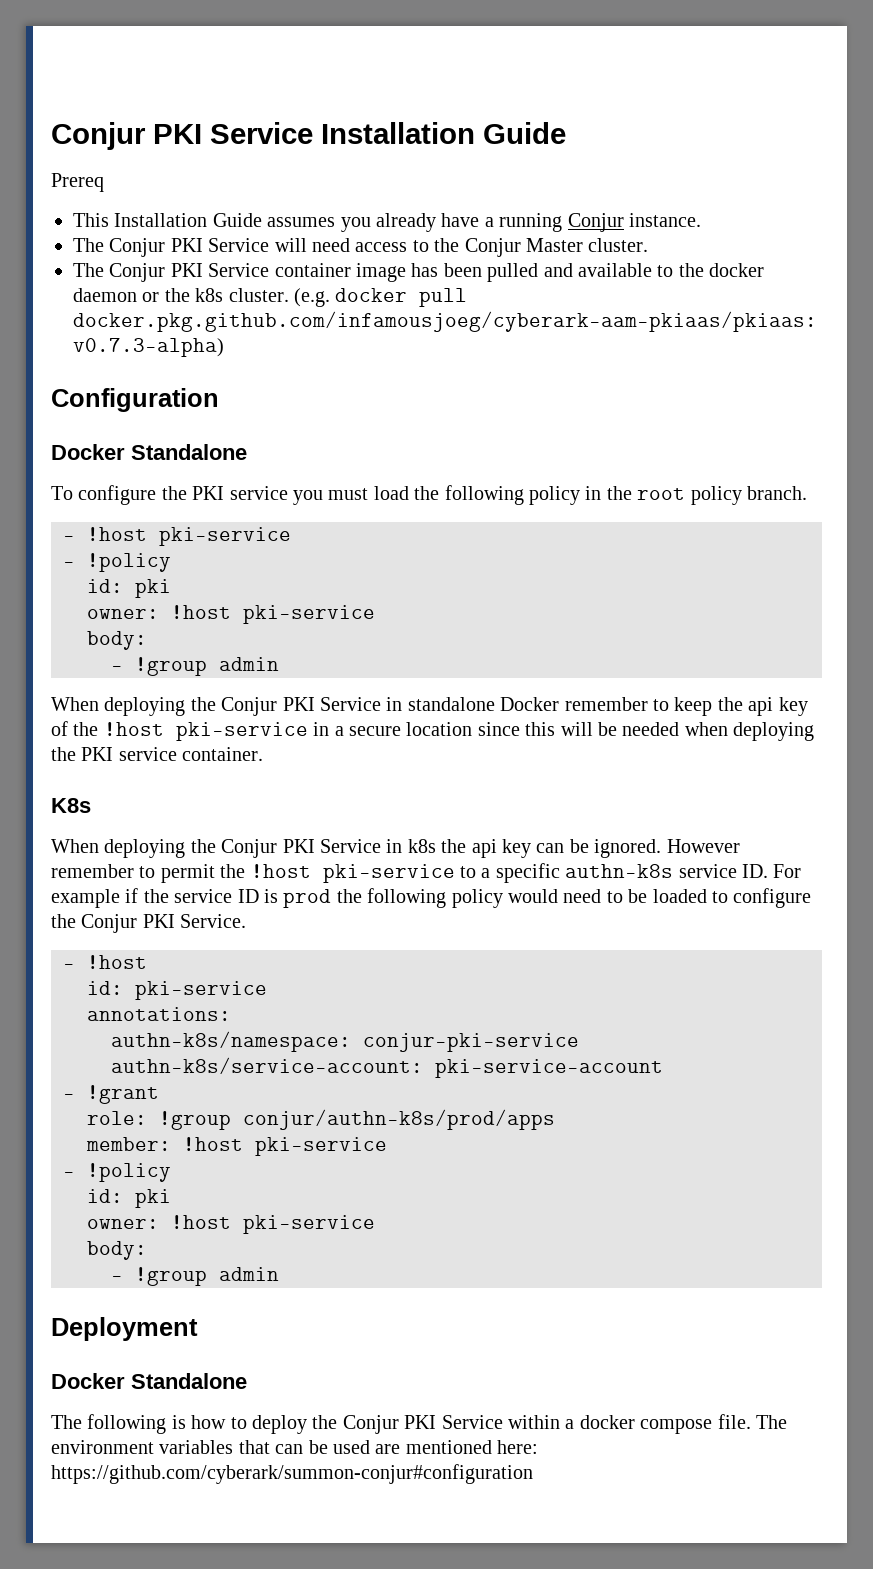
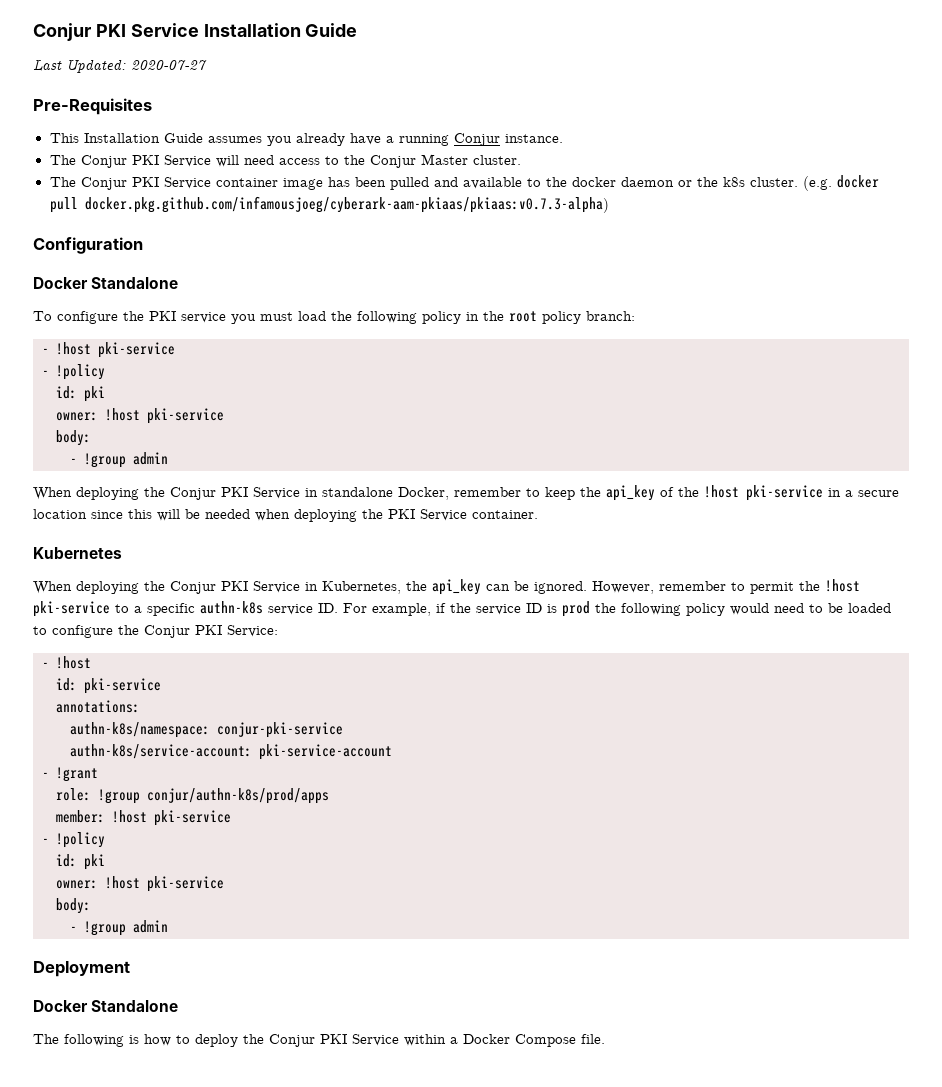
- Prereq
+ Last Updated: 2020-07-27
+ Pre-Requisites
- To configure the PKI service you must load the following policy in the root policy branch.
+ To configure the PKI service you must load the following policy in the root policy branch:
- When deploying the Conjur PKI Service in standalone Docker remember to keep the api key of the !host pki-service in a secure location since this will be needed when deploying the PKI service container.
+ When deploying the Conjur PKI Service in standalone Docker, remember to keep the api_key of the !host pki-service in a secure location since this will be needed when deploying the PKI Service container.
- K8s
- When deploying the Conjur PKI Service in k8s the api key can be ignored.
+ Kubernetes
+ When deploying the Conjur PKI Service in Kubernetes, the api_key can be ignored.
- However remember to permit the !host pki-service to a specific authn-k8s service ID. For example if the service ID is prod the following policy would need to be loaded to configure the Conjur PKI Service.
+ However, remember to permit the !host pki-service to a specific authn-k8s service ID. For example, if the service ID is prod the following policy would need to be loaded to configure the Conjur PKI Service:
- The following is how to deploy the Conjur PKI Service within a docker compose file. The environment variables that can be used are mentioned here: https://github.com/cyberark/summon-conjur#configuration
+ The following is how to deploy the Conjur PKI Service within a Docker Compose file.

